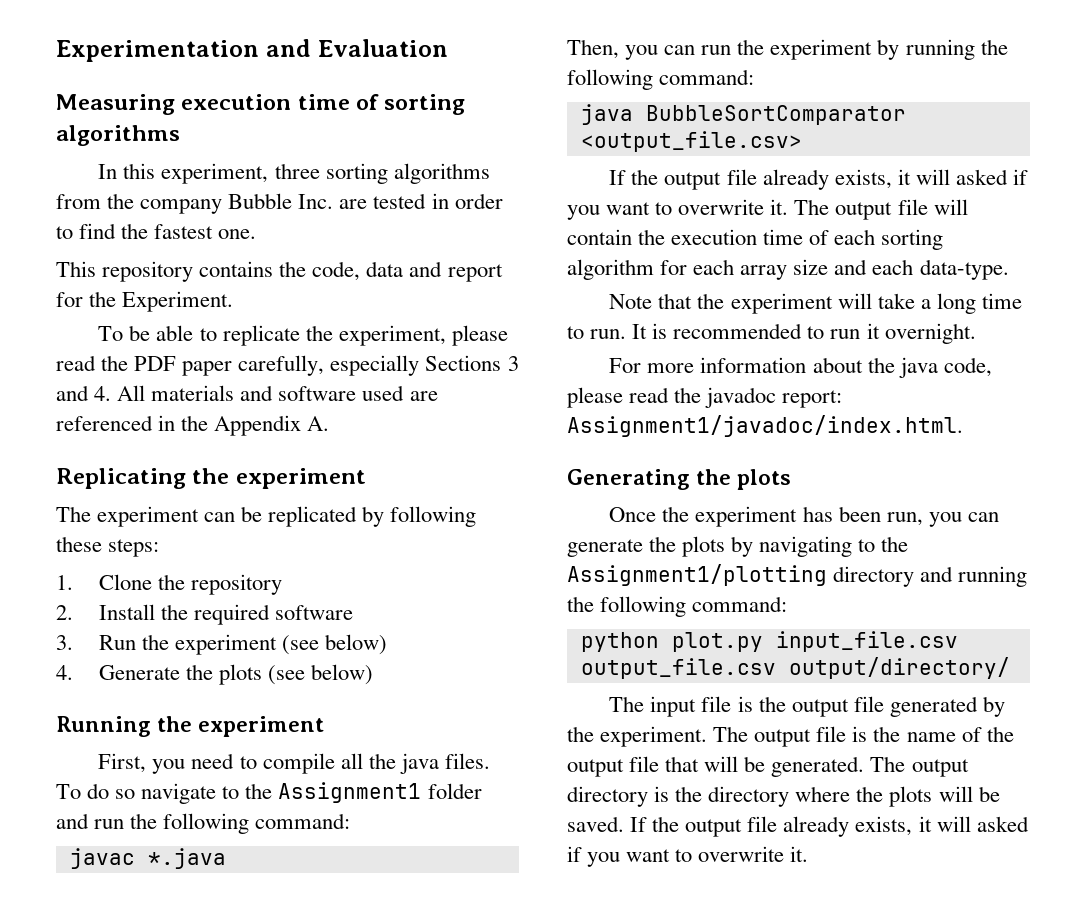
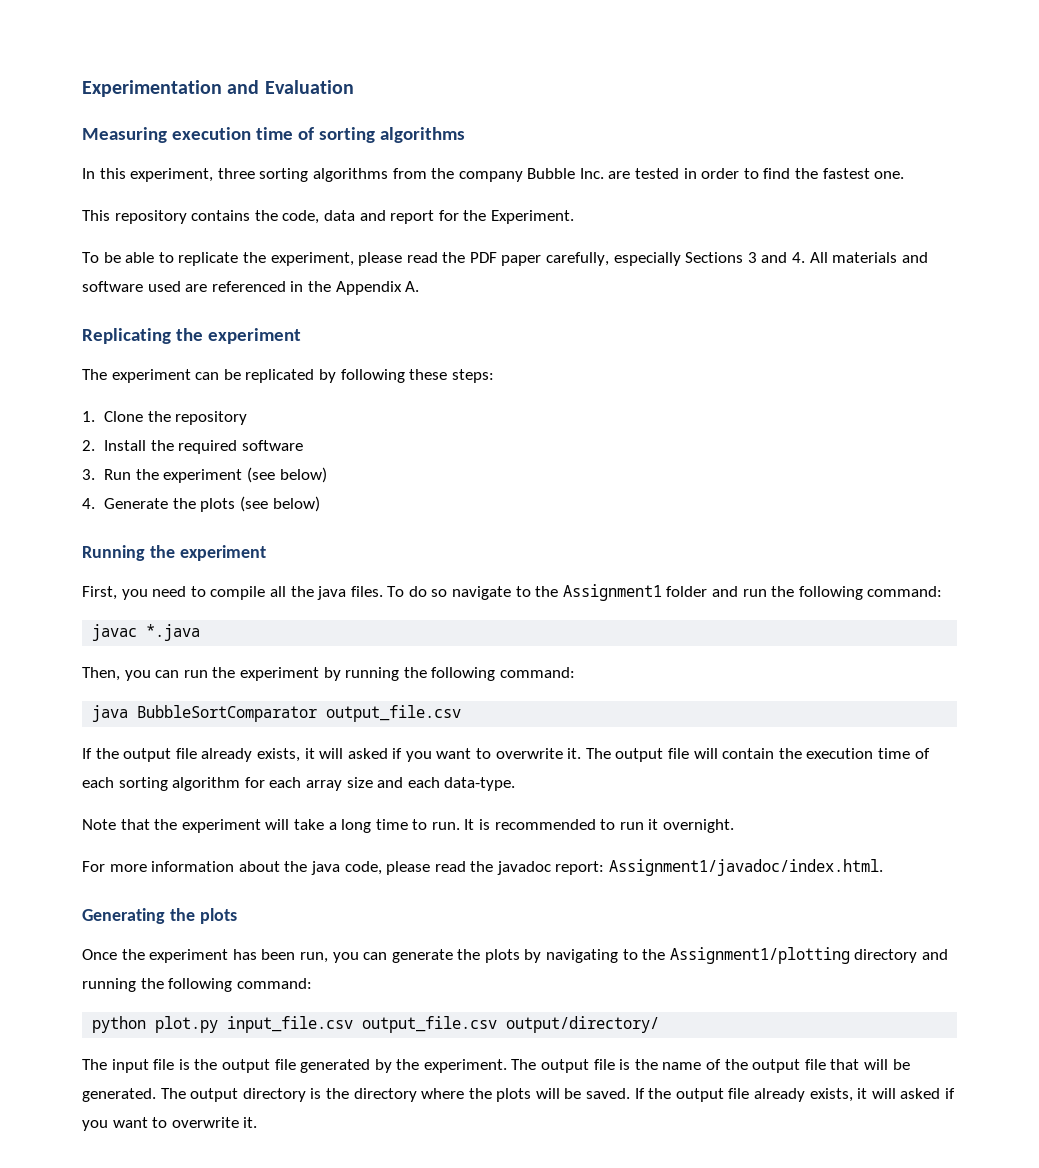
- java BubbleSortComparator <output_file.csv>
+ java BubbleSortComparator output_file.csv

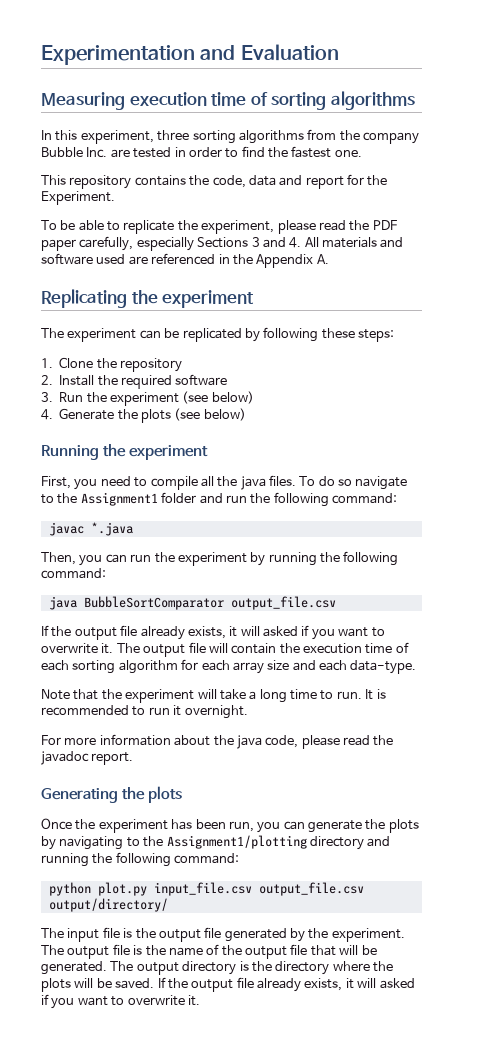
- For more information about the java code, please read the javadoc report: Assignment1/javadoc/index.html.
+ For more information about the java code, please read the javadoc report.

